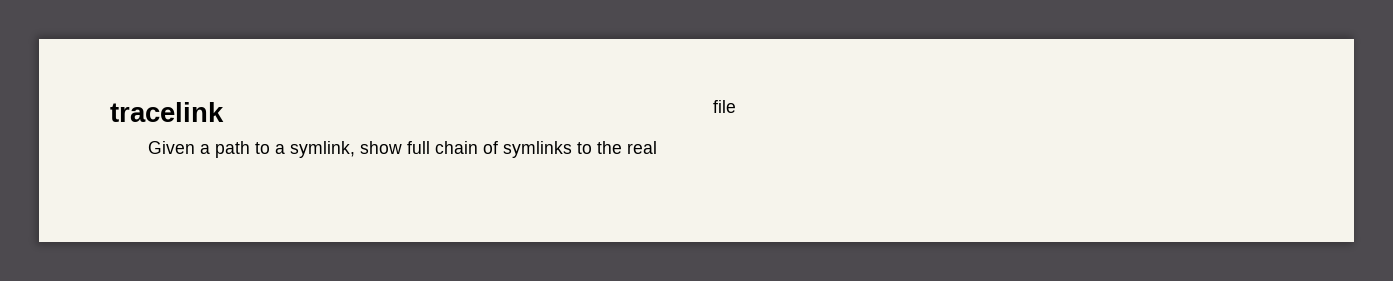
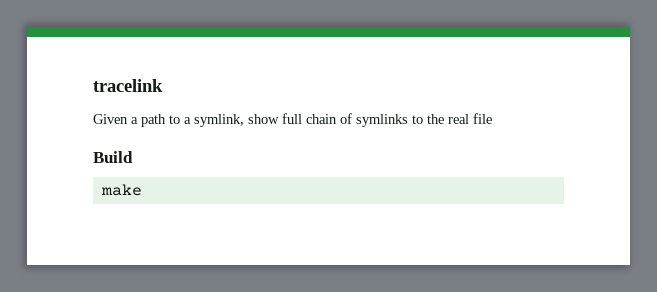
+ Build
+ make

